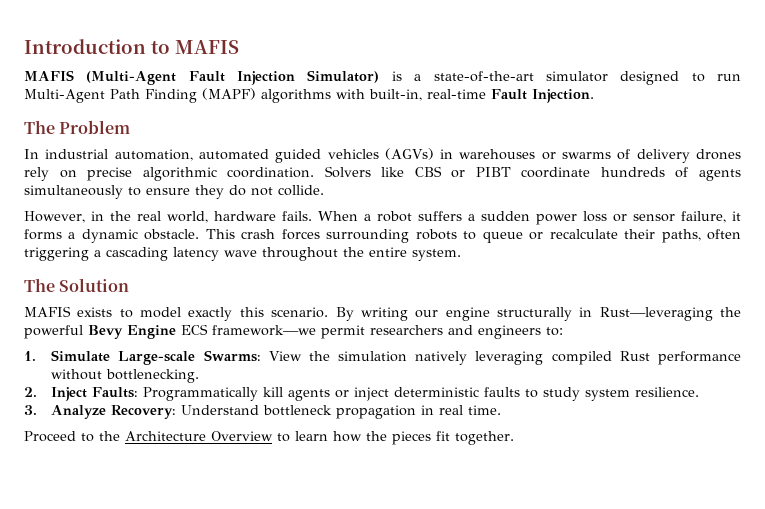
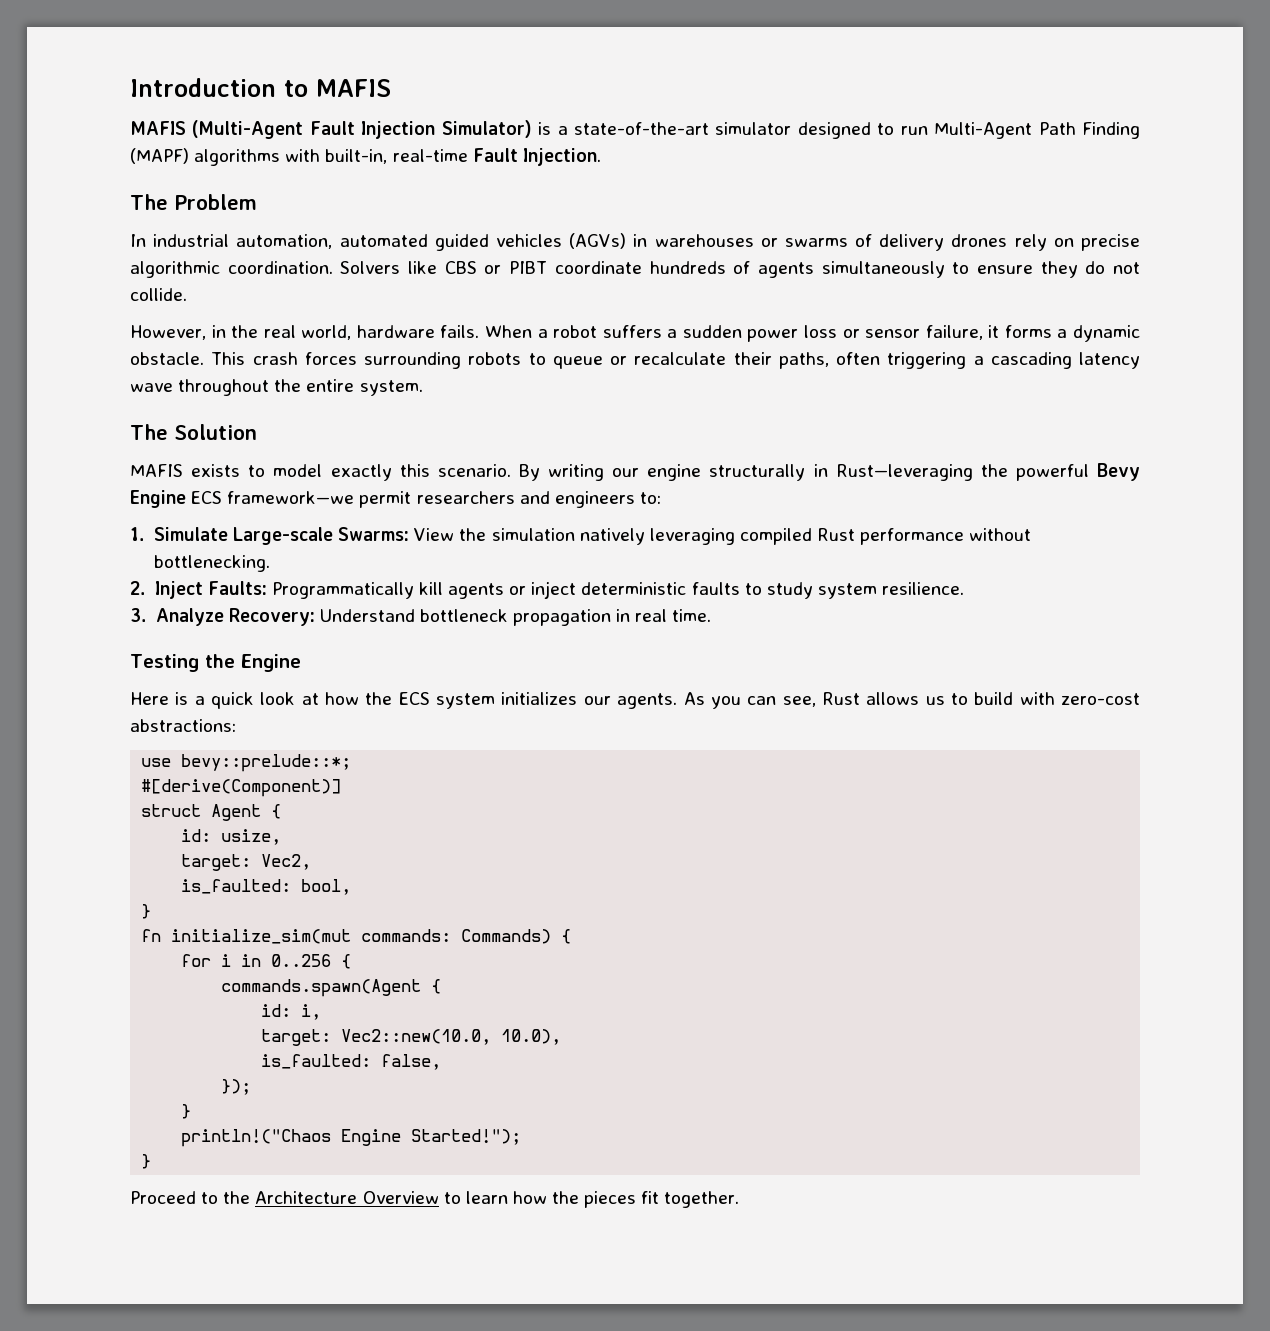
+ Testing the Engine
+ Here is a quick look at how the ECS system initializes our agents. As you can see, Rust allows us to build with zero-cost abstractions:
+ use bevy::prelude::*;
+ #[derive(Component)]
+ struct Agent {
+ id: usize,
+ target: Vec2,
+ is_faulted: bool,
+ }
+ fn initialize_sim(mut commands: Commands) {
+ for i in 0..256 {
+ commands.spawn(Agent {
+ id: i,
+ target: Vec2::new(10.0, 10.0),
+ is_faulted: false,
+ });
+ }
+ println!("Chaos Engine Started!");
+ }

